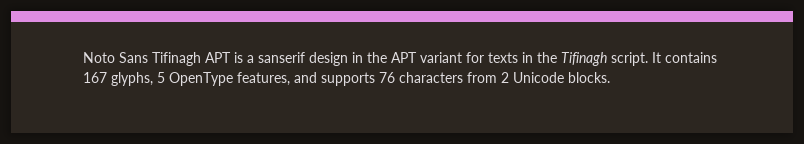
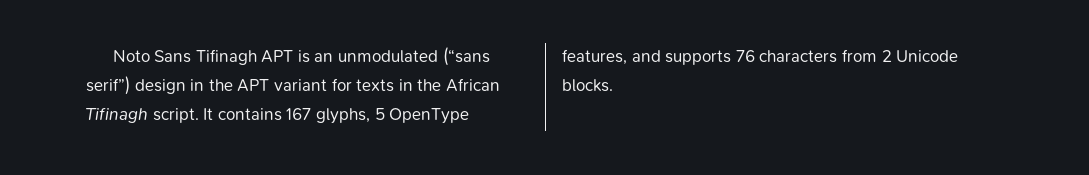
- Noto Sans Tifinagh APT is a sanserif design in the APT variant for texts in the Tifinagh script.
+ Noto Sans Tifinagh APT is an unmodulated (“sans serif”) design in the APT variant for texts in the African Tifinagh script.

